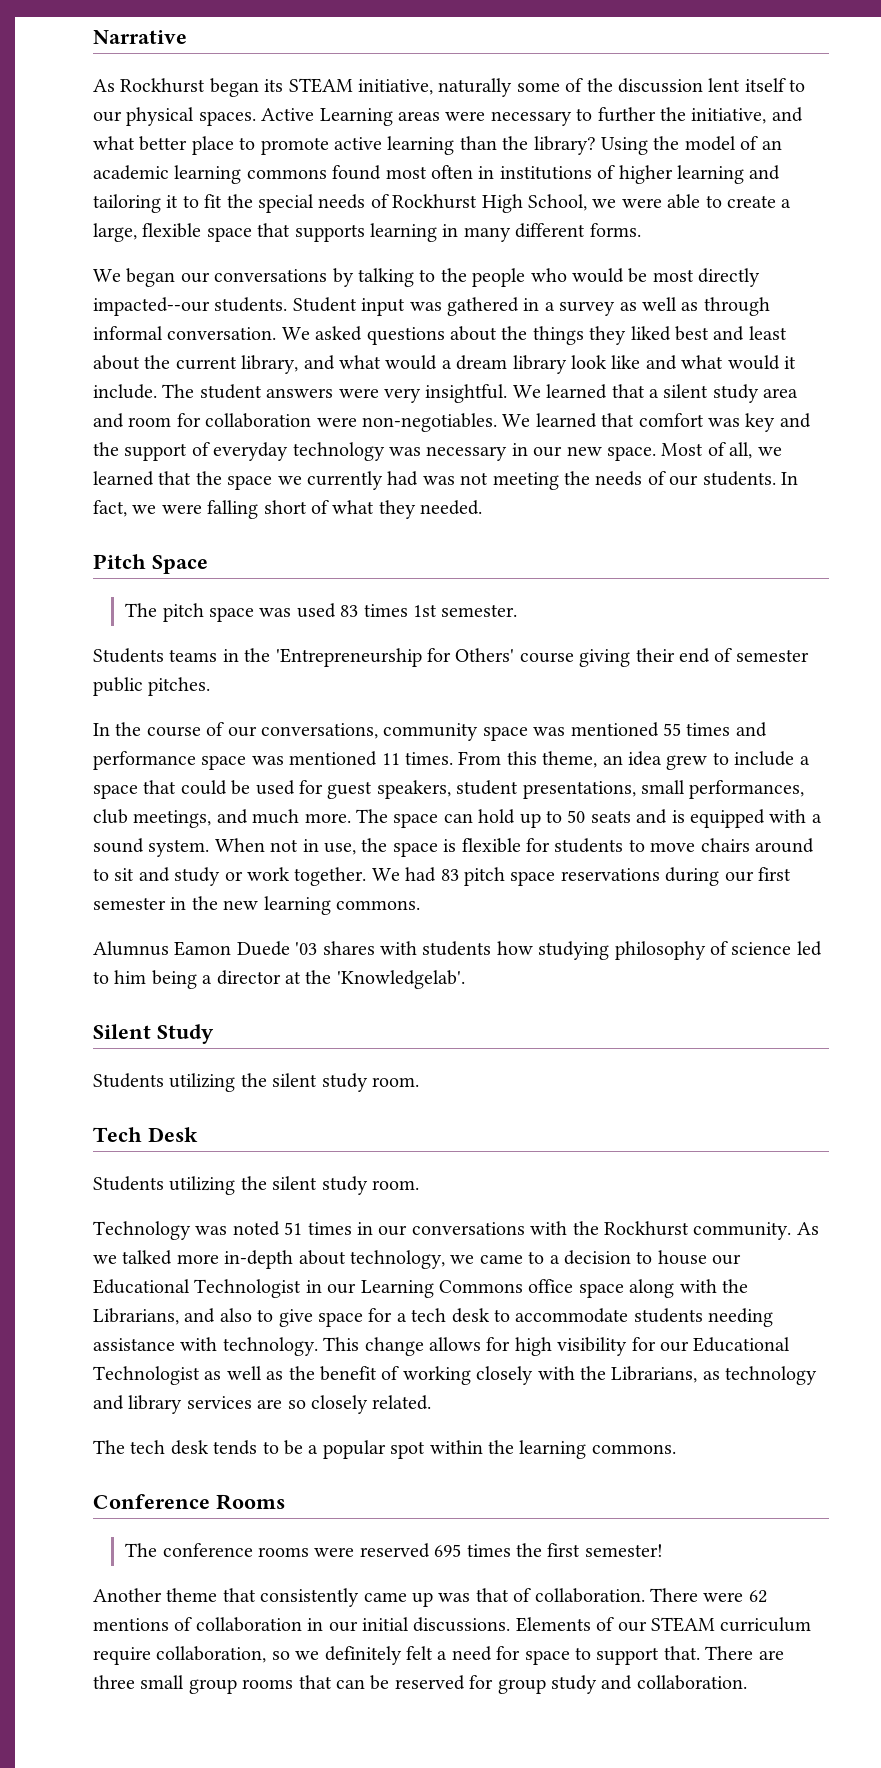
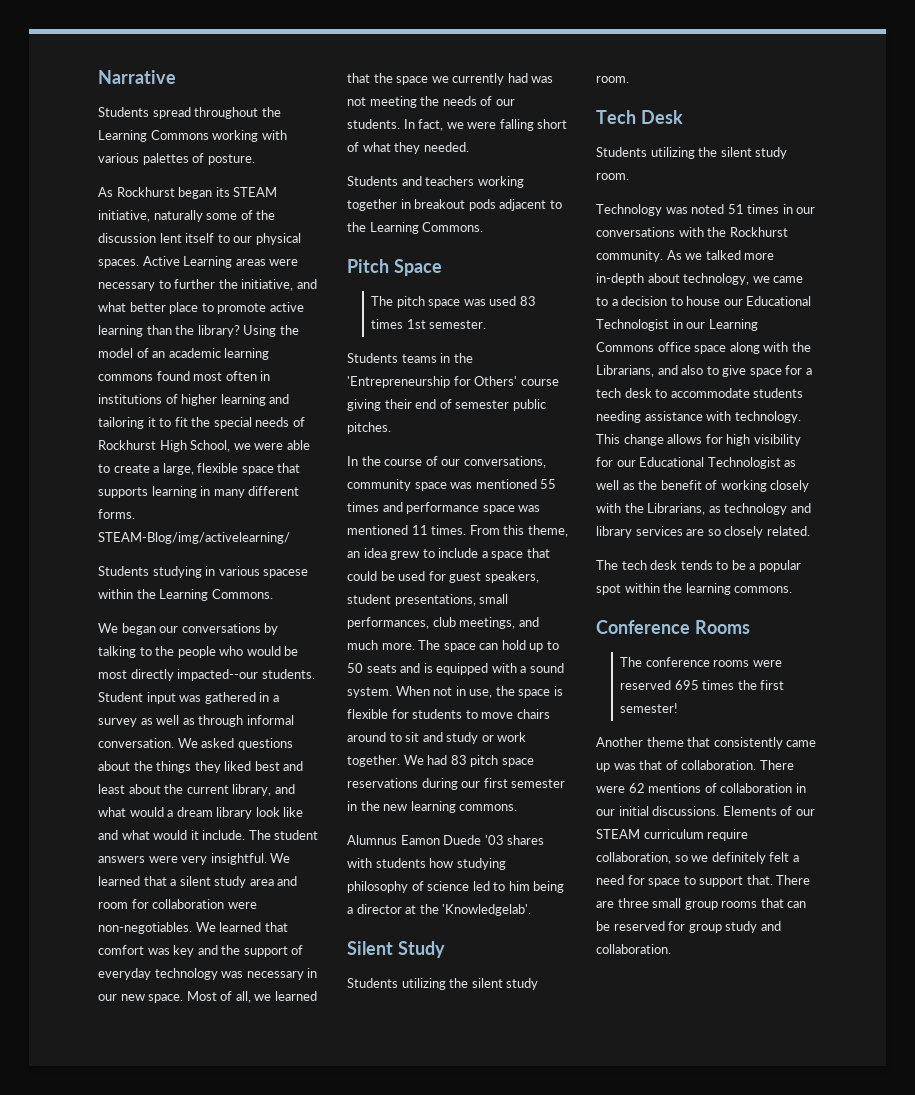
+ Students spread throughout the Learning Commons working with various palettes of posture.
+ STEAM-Blog/img/activelearning/
+ Students studying in various spacese within the Learning Commons.
+ Students and teachers working together in breakout pods adjacent to the Learning Commons.

